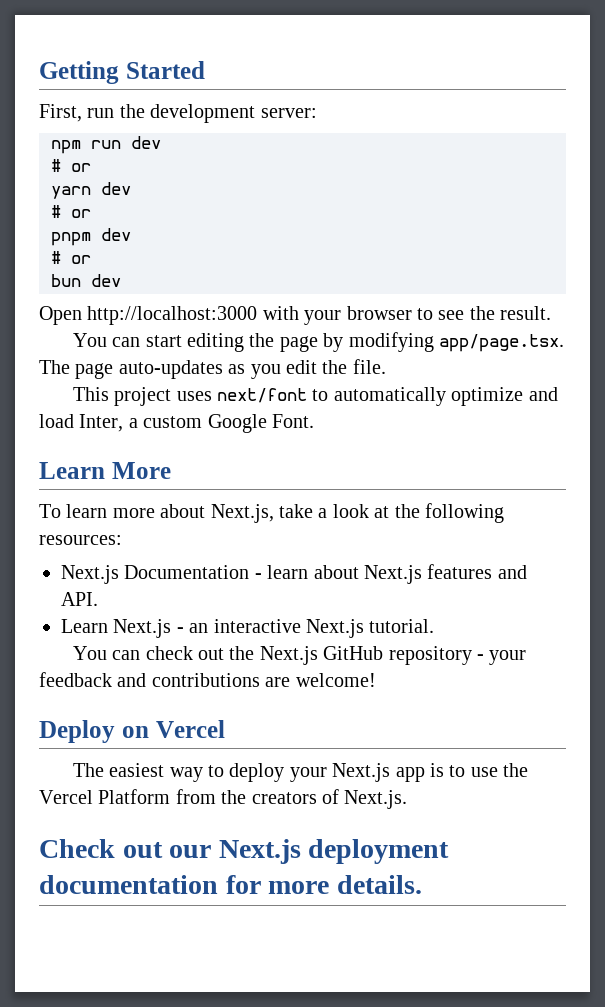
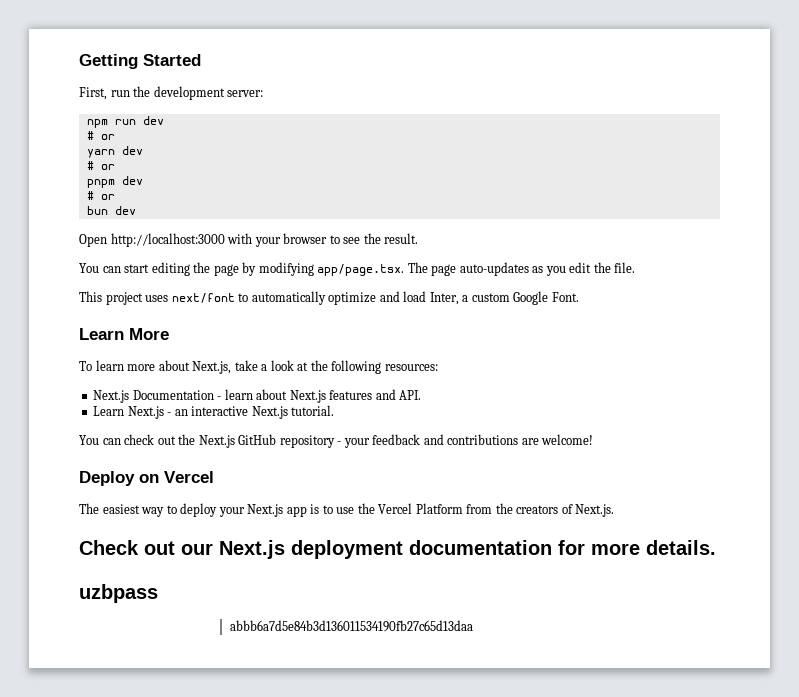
+ uzbpass
+ abbb6a7d5e84b3d136011534190fb27c65d13daa

